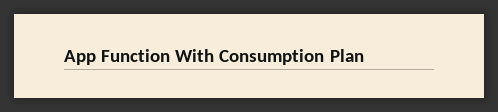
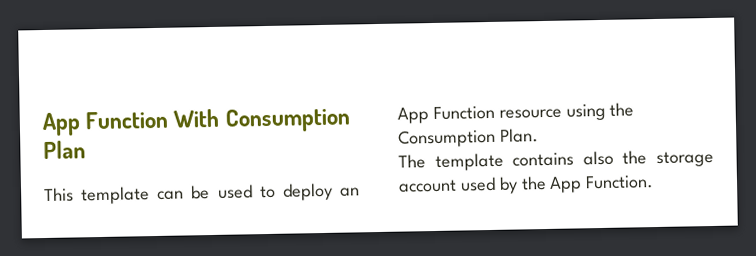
+ This template can be used to deploy an App Function resource using the Consumption Plan.
+ The template contains also the storage account used by the App Function.

